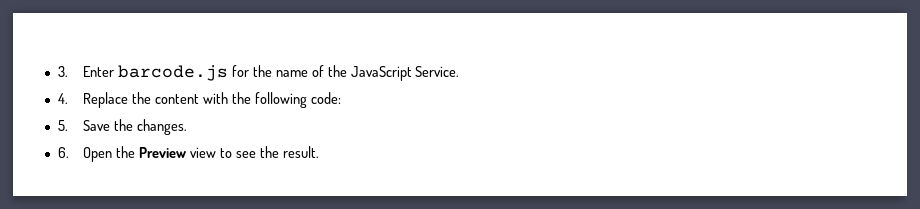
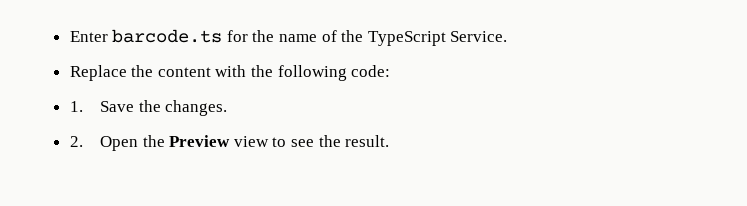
- 3. Enter barcode.js for the name of the JavaScript Service.
+ Enter barcode.ts for the name of the TypeScript Service.
- 4. Replace the content with the following code:
+ Replace the content with the following code:
- 5. Save the changes.
+ 1. Save the changes.
- 6. Open the Preview view to see the result.
+ 2. Open the Preview view to see the result.

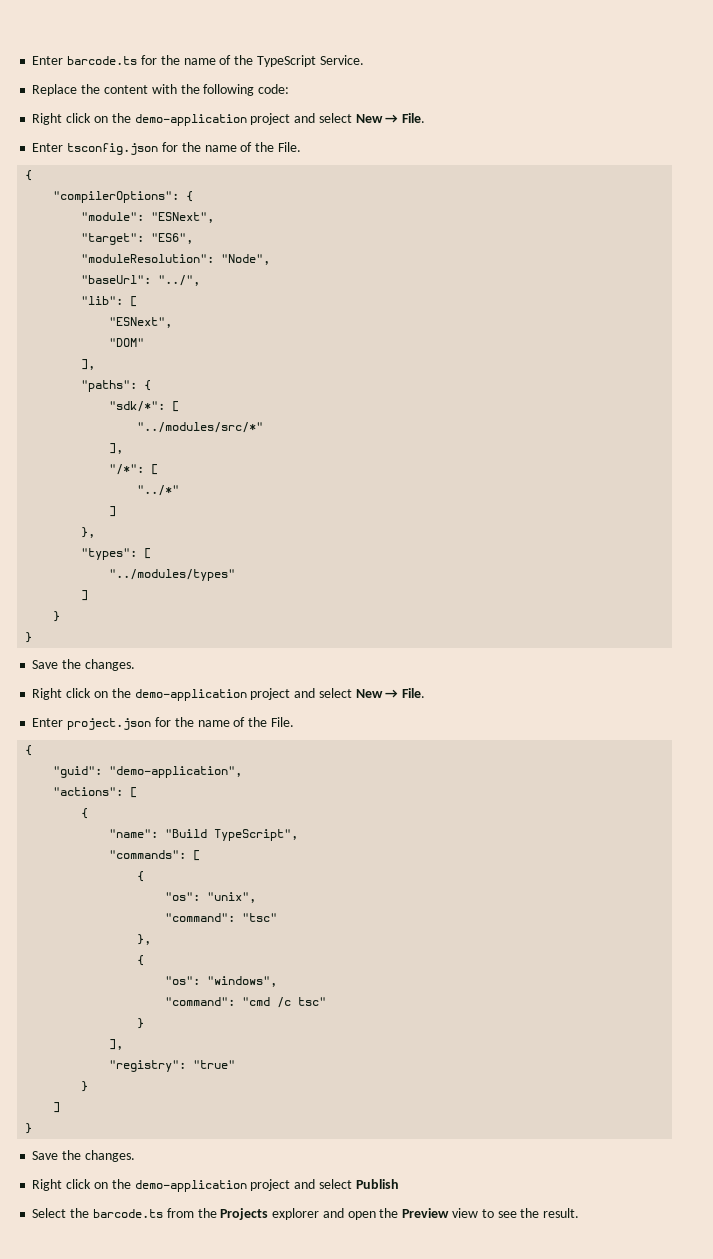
  Replace the content with the following code:
- 1. Save the changes.
- 2. Open the Preview view to see the result.
+ Right click on the demo-application project and select New → File.
+ Enter tsconfig.json for the name of the File.
+ {
+ "compilerOptions": {
+ "module": "ESNext",
+ "target": "ES6",
+ "moduleResolution": "Node",
+ "baseUrl": "../",
+ "lib": [
+ "ESNext",
+ "DOM"
+ ],
+ "paths": {
+ "sdk/*": [
+ "../modules/src/*"
+ ],
+ "/*": [
+ "../*"
+ ]
+ },
+ "types": [
+ "../modules/types"
+ ]
+ }
+ }
+ Save the changes.
+ Right click on the demo-application project and select New → File.
+ Enter project.json for the name of the File.
+ {
+ "guid": "demo-application",
+ "actions": [
+ {
+ "name": "Build TypeScript",
+ "commands": [
+ {
+ "os": "unix",
+ "command": "tsc"
+ },
+ {
+ "os": "windows",
+ "command": "cmd /c tsc"
+ }
+ ],
+ "registry": "true"
+ }
+ ]
+ }
+ Save the changes.
+ Right click on the demo-application project and select Publish
+ Select the barcode.ts from the Projects explorer and open the Preview view to see the result.

